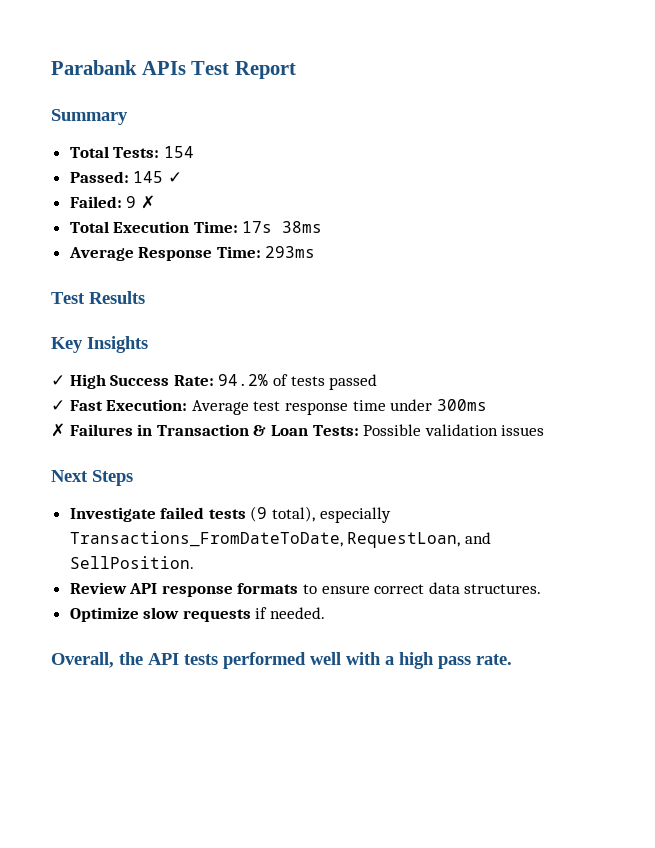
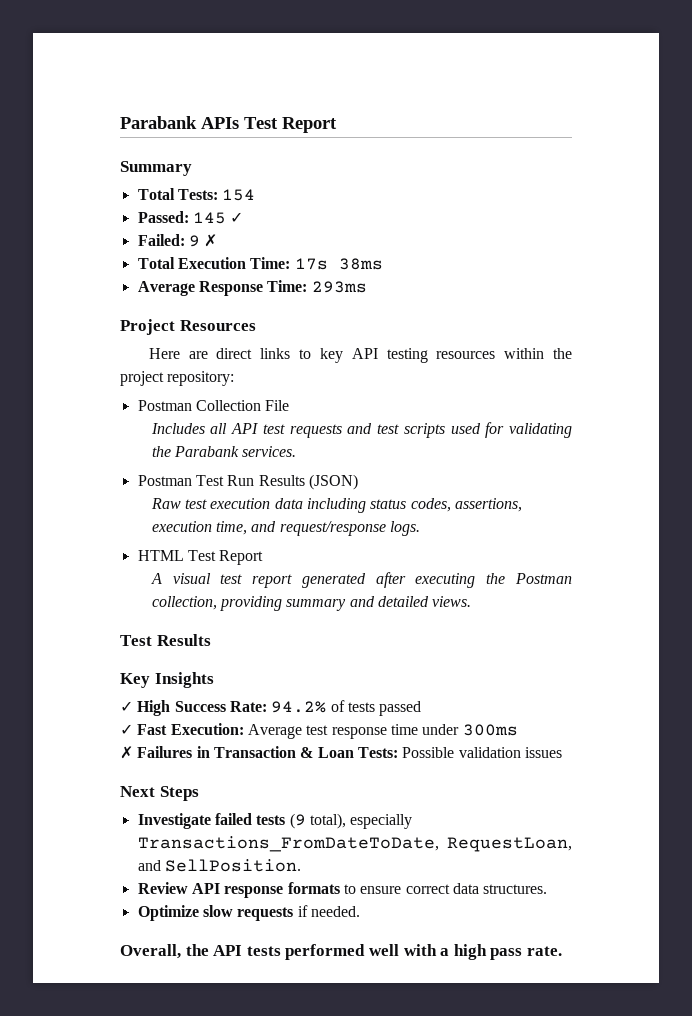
+ Project Resources
+ Here are direct links to key API testing resources within the project repository:
+ Postman Collection File
+ Includes all API test requests and test scripts used for validating the Parabank services.
+ Postman Test Run Results (JSON)
+ Raw test execution data including status codes, assertions, execution time, and request/response logs.
+ HTML Test Report
+ A visual test report generated after executing the Postman collection, providing summary and detailed views.

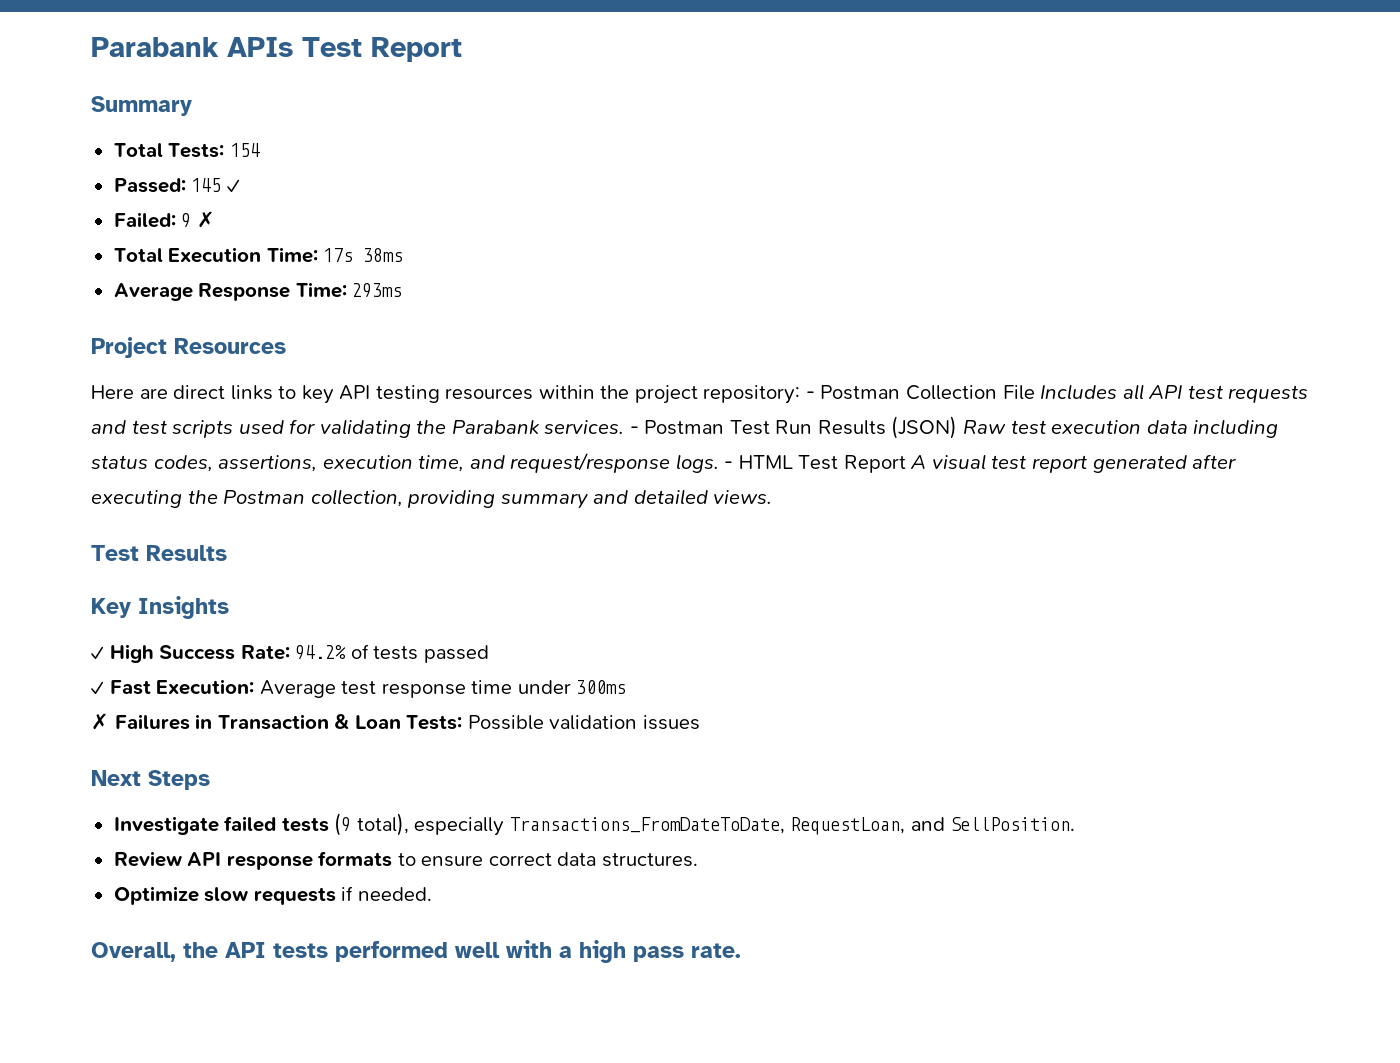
- Here are direct links to key API testing resources within the project repository:
- Postman Collection File
- Includes all API test requests and test scripts used for validating the Parabank services.
- Postman Test Run Results (JSON)
- Raw test execution data including status codes, assertions, execution time, and request/response logs.
- HTML Test Report
- A visual test report generated after executing the Postman collection, providing summary and detailed views.
+ Here are direct links to key API testing resources within the project repository: - Postman Collection File Includes all API test requests and test scripts used for validating the Parabank services. - Postman Test Run Results (JSON) Raw test execution data including status codes, assertions, execution time, and request/response logs. - HTML Test Report A visual test report generated after executing the Postman collection, providing summary and detailed views.

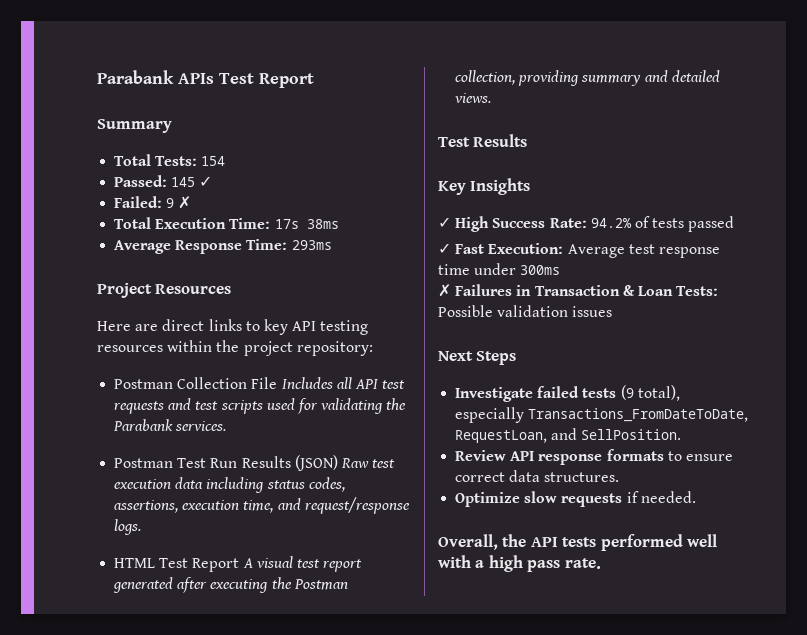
- Here are direct links to key API testing resources within the project repository: - Postman Collection File Includes all API test requests and test scripts used for validating the Parabank services. - Postman Test Run Results (JSON) Raw test execution data including status codes, assertions, execution time, and request/response logs. - HTML Test Report A visual test report generated after executing the Postman collection, providing summary and detailed views.
+ Here are direct links to key API testing resources within the project repository:
+ Postman Collection File Includes all API test requests and test scripts used for validating the Parabank services.
+ Postman Test Run Results (JSON) Raw test execution data including status codes, assertions, execution time, and request/response logs.
+ HTML Test Report A visual test report generated after executing the Postman collection, providing summary and detailed views.

